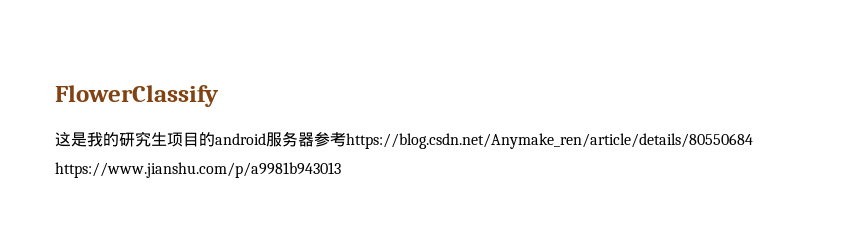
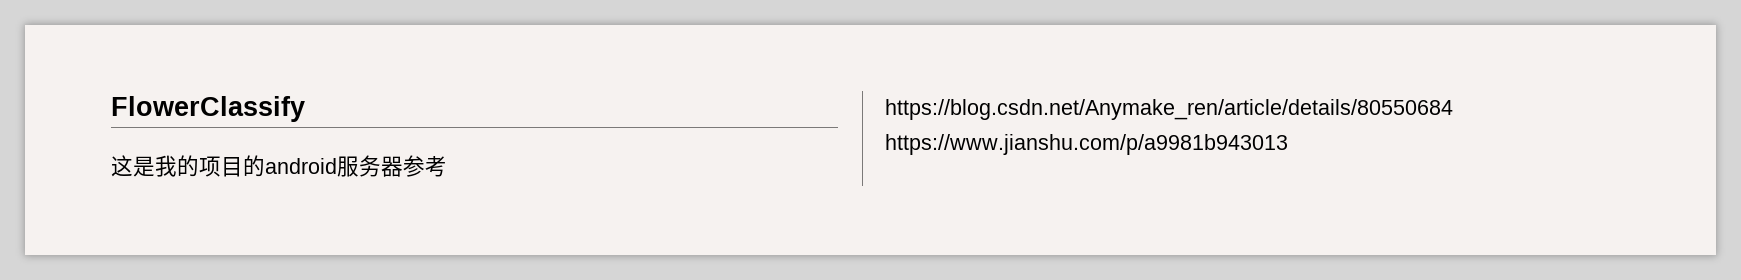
- 这是我的研究生项目的android服务器参考https://blog.csdn.net/Anymake_ren/article/details/80550684 https://www.jianshu.com/p/a9981b943013
+ 这是我的项目的android服务器参考https://blog.csdn.net/Anymake_ren/article/details/80550684 https://www.jianshu.com/p/a9981b943013

